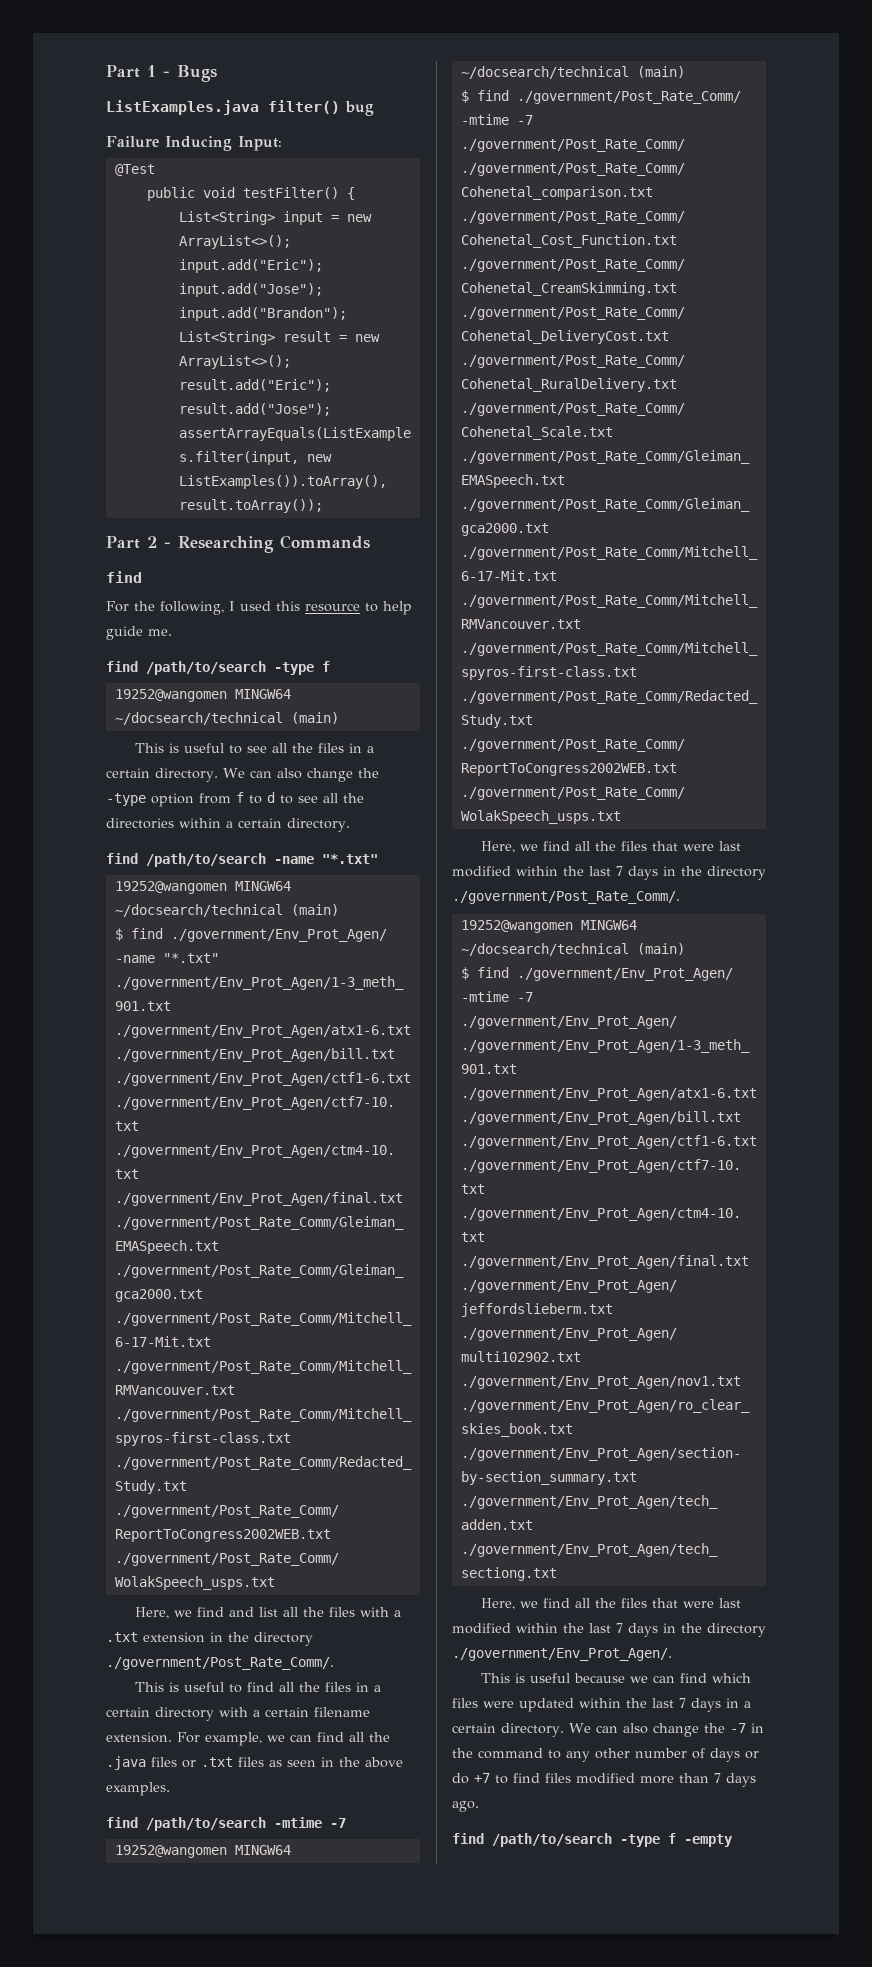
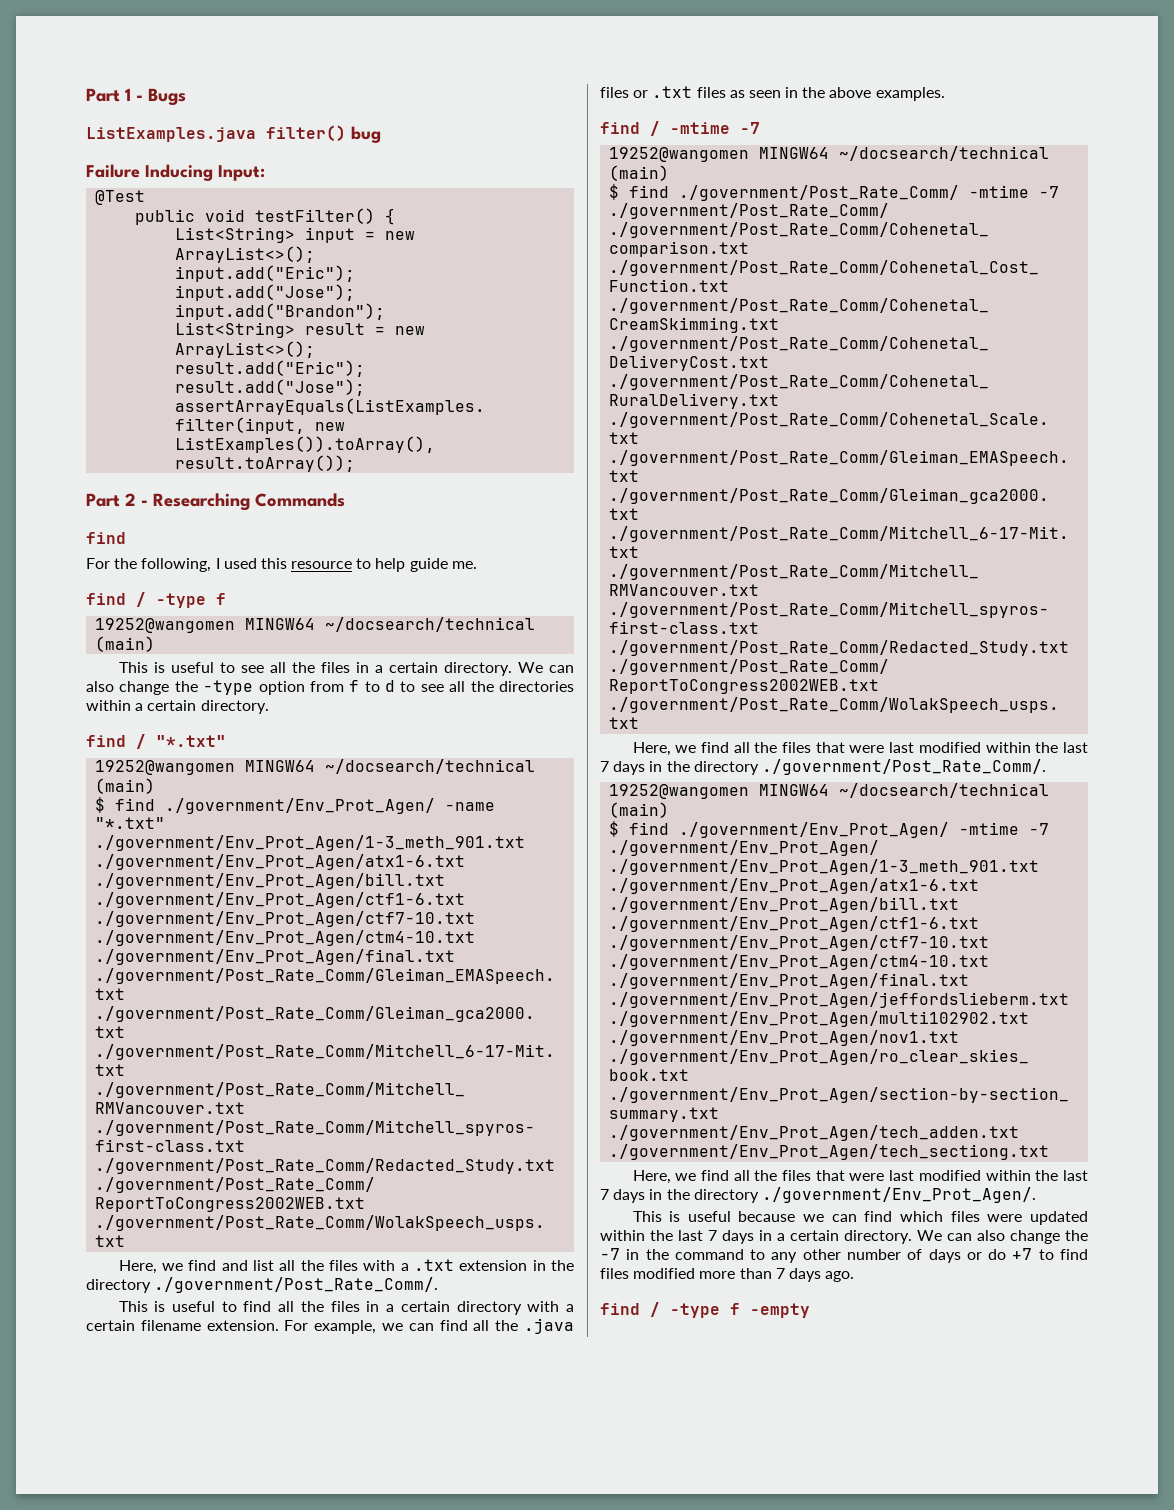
  For the following, I used this resource to help guide me.
- find /path/to/search -type f
+ find / -type f
- find /path/to/search -name "*.txt"
+ find / "*.txt"
- find /path/to/search -mtime -7
+ find / -mtime -7
- find /path/to/search -type f -empty
+ find / -type f -empty

